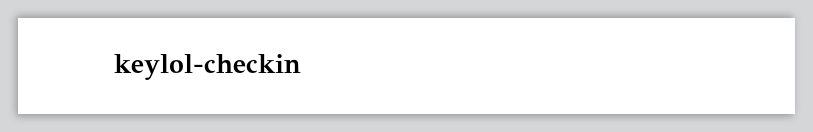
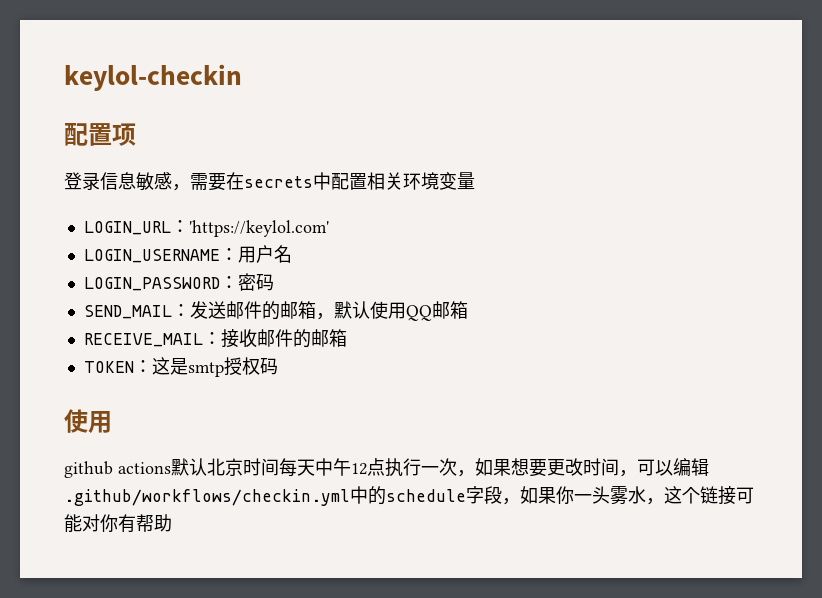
+ 配置项
+ 登录信息敏感，需要在secrets中配置相关环境变量
+ LOGIN_URL：'https://keylol.com'
+ LOGIN_USERNAME：用户名
+ LOGIN_PASSWORD：密码
+ SEND_MAIL：发送邮件的邮箱，默认使用QQ邮箱
+ RECEIVE_MAIL：接收邮件的邮箱
+ TOKEN：这是smtp授权码
+ 使用
+ github actions默认北京时间每天中午12点执行一次，如果想要更改时间，可以编辑.github/workflows/checkin.yml中的schedule字段，如果你一头雾水，这个链接可能对你有帮助

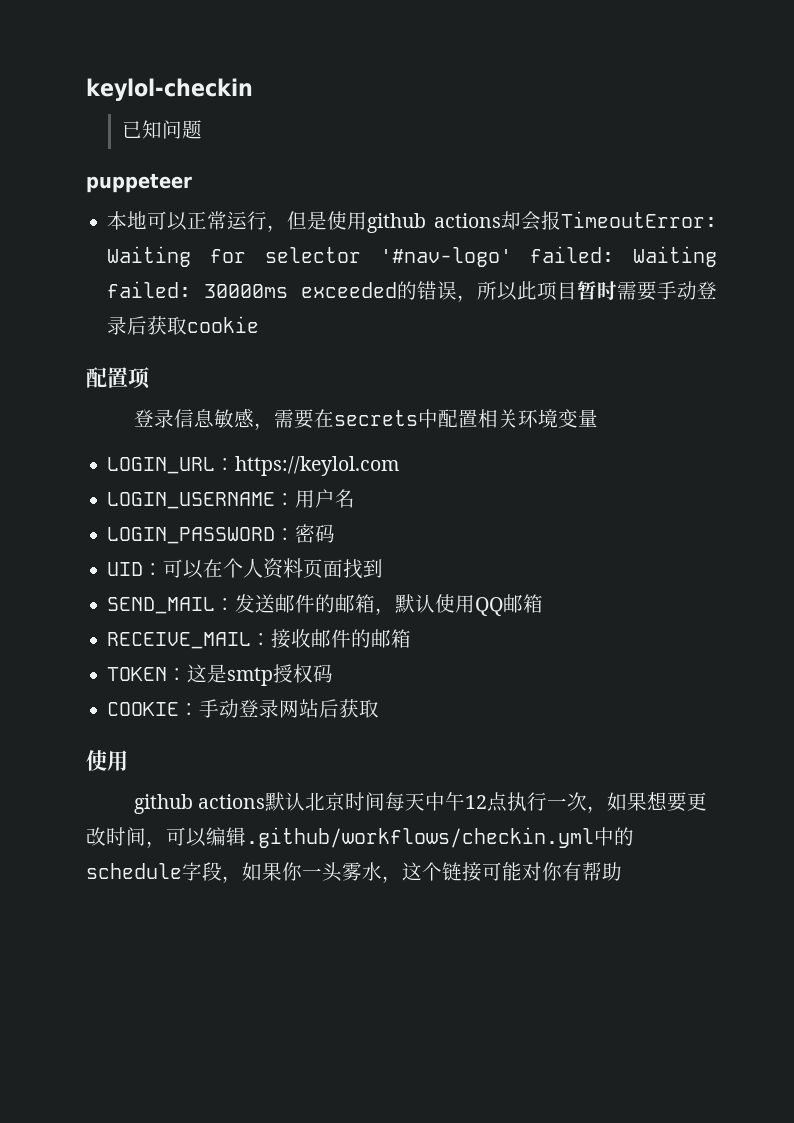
+ 已知问题
+ puppeteer
+ 本地可以正常运行，但是使用github actions却会报TimeoutError: Waiting for selector '#nav-logo' failed: Waiting failed: 30000ms exceeded的错误，所以此项目暂时需要手动登录后获取cookie
- LOGIN_URL：'https://keylol.com'
+ LOGIN_URL：https://keylol.com
+ UID：可以在个人资料页面找到
+ COOKIE：手动登录网站后获取

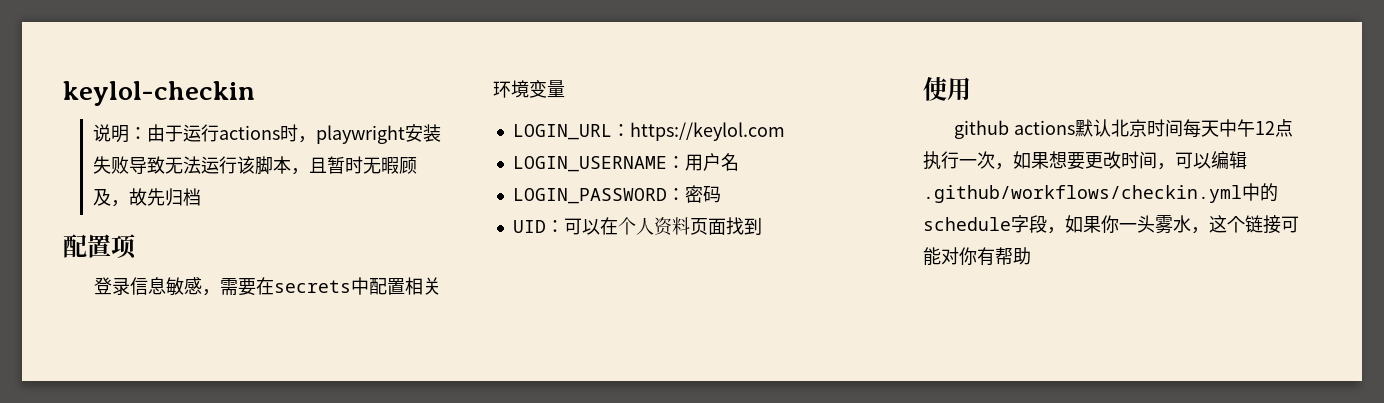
- 已知问题
- puppeteer
- 本地可以正常运行，但是使用github actions却会报TimeoutError: Waiting for selector '#nav-logo' failed: Waiting failed: 30000ms exceeded的错误，所以此项目暂时需要手动登录后获取cookie
+ 说明：由于运行actions时，playwright安装失败导致无法运行该脚本，且暂时无暇顾及，故先归档
- SEND_MAIL：发送邮件的邮箱，默认使用QQ邮箱
- RECEIVE_MAIL：接收邮件的邮箱
- TOKEN：这是smtp授权码
- COOKIE：手动登录网站后获取

